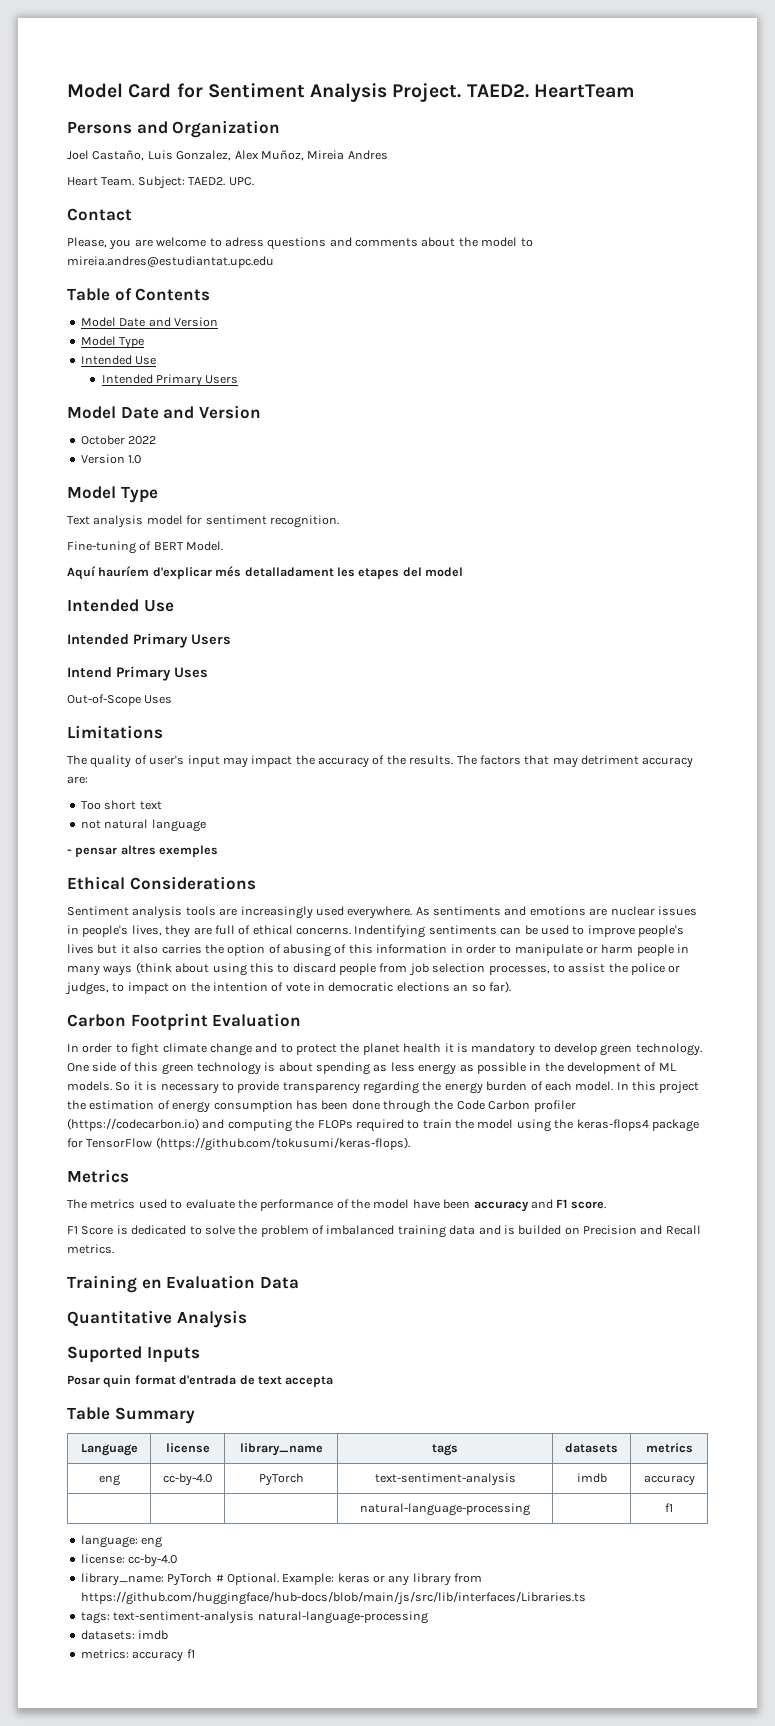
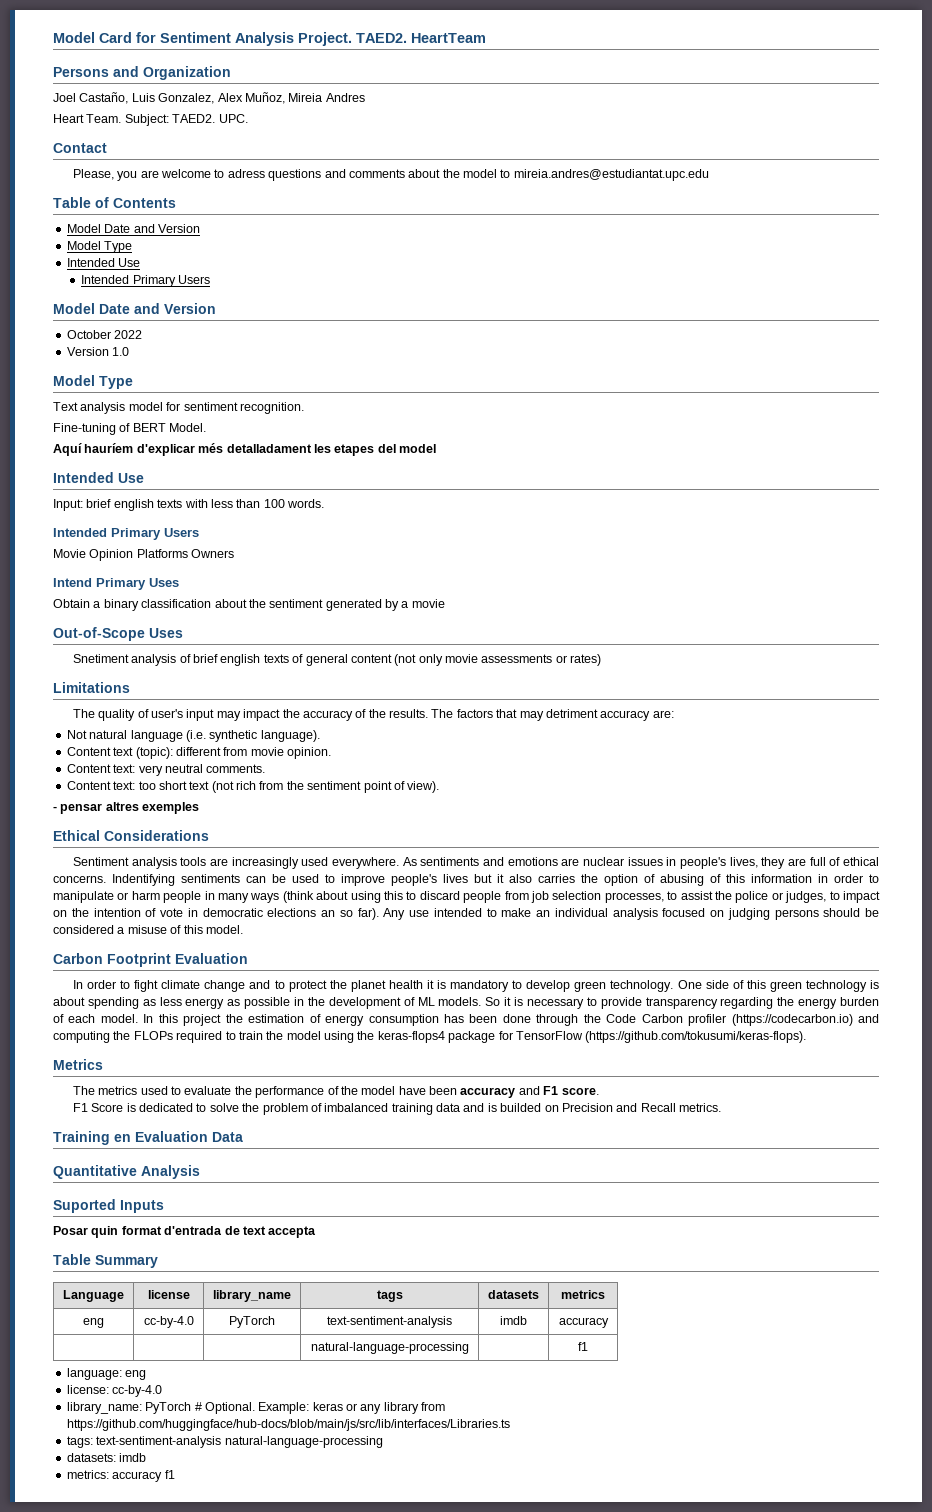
  Aquí hauríem d'explicar més detalladament les etapes del model
  Intended Use
+ Input: brief english texts with less than 100 words.
  Intended Primary Users
+ Movie Opinion Platforms Owners
+ Obtain a binary classification about the sentiment generated by a movie
  Out-of-Scope Uses
+ Snetiment analysis of brief english texts of general content (not only movie assessments or rates)
- Too short text
- not natural language
+ Not natural language (i.e. synthetic language).
+ Content text (topic): different from movie opinion.
+ Content text: very neutral comments.
+ Content text: too short text (not rich from the sentiment point of view).
+ Any use intended to make an individual analysis focused on judging persons should be considered a misuse of this model.

